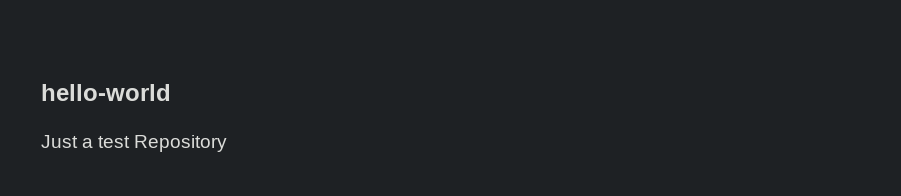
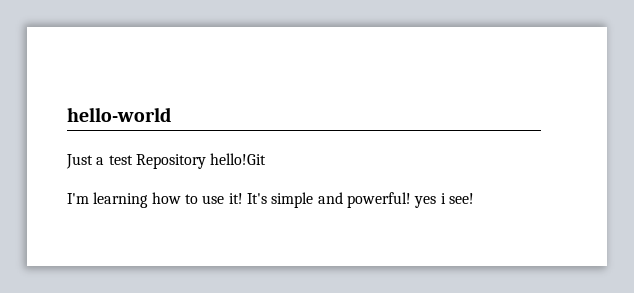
- Just a test Repository
+ Just a test Repository hello!Git
+ I'm learning how to use it! It's simple and powerful! yes i see!

